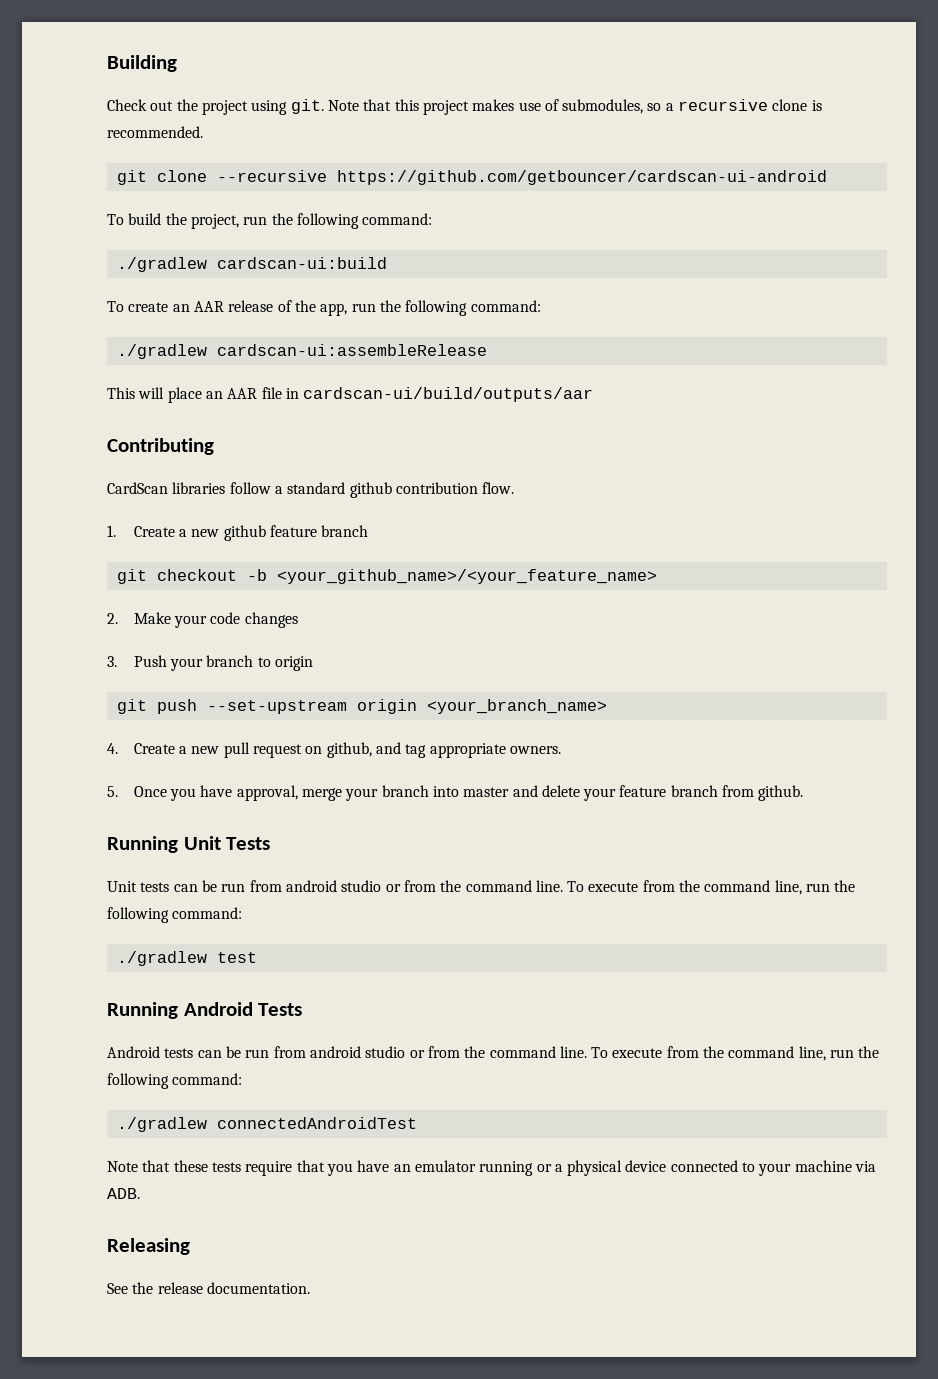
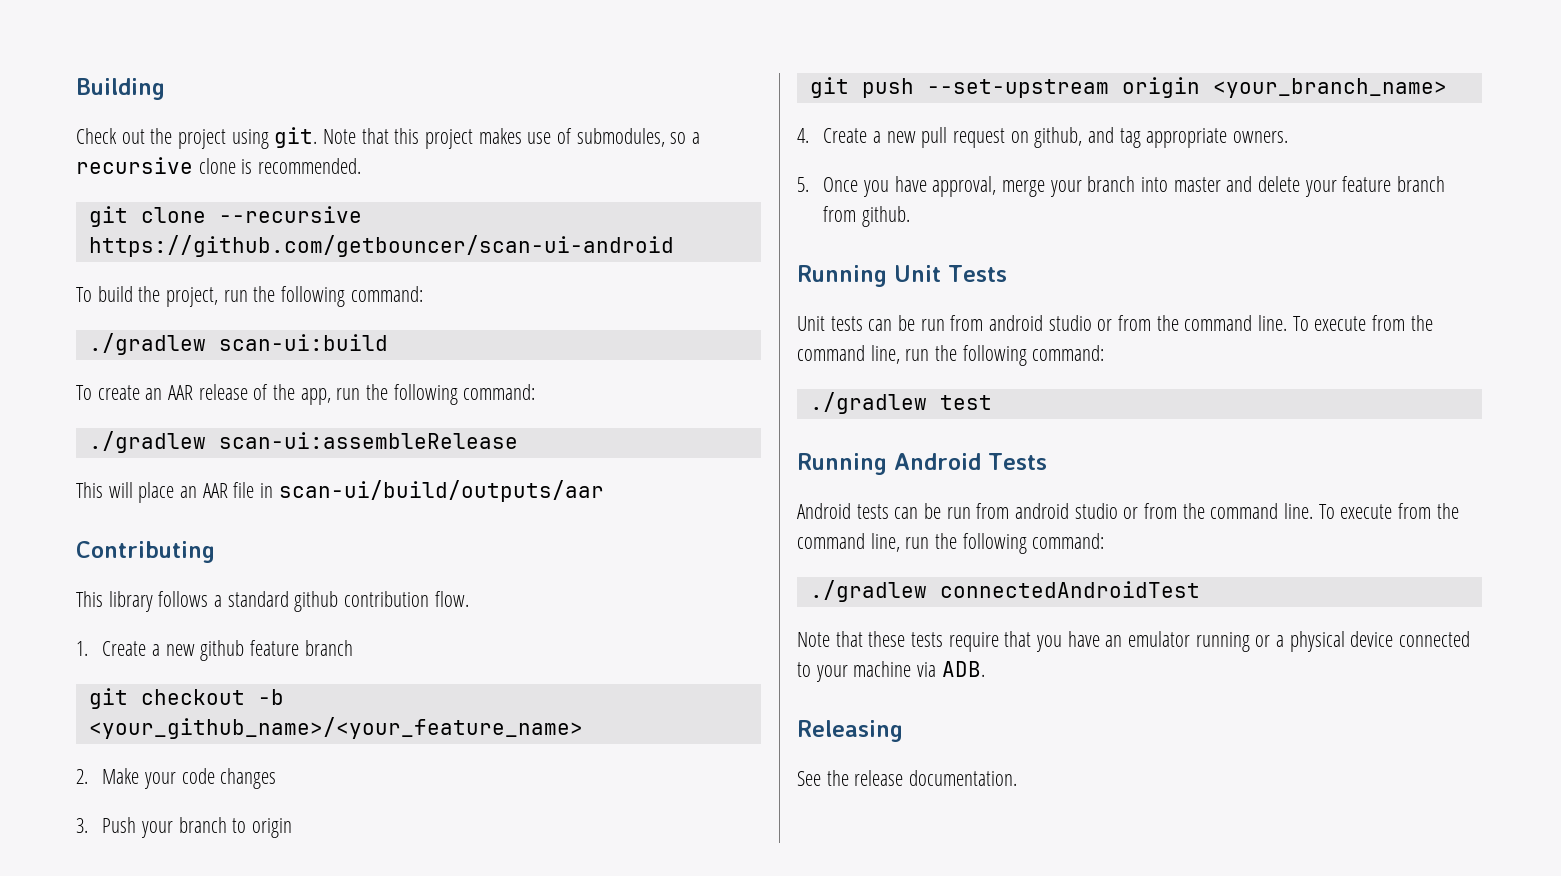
- git clone --recursive https://github.com/getbouncer/cardscan-ui-android
+ git clone --recursive https://github.com/getbouncer/scan-ui-android
- ./gradlew cardscan-ui:build
+ ./gradlew scan-ui:build
- ./gradlew cardscan-ui:assembleRelease
+ ./gradlew scan-ui:assembleRelease
- This will place an AAR file in cardscan-ui/build/outputs/aar
+ This will place an AAR file in scan-ui/build/outputs/aar
- CardScan libraries follow a standard github contribution flow.
+ This library follows a standard github contribution flow.

